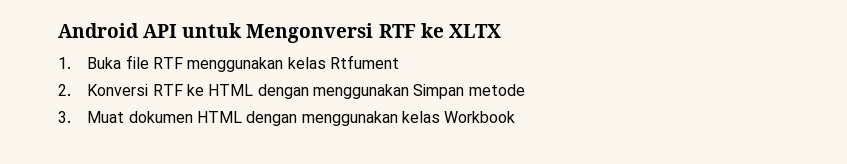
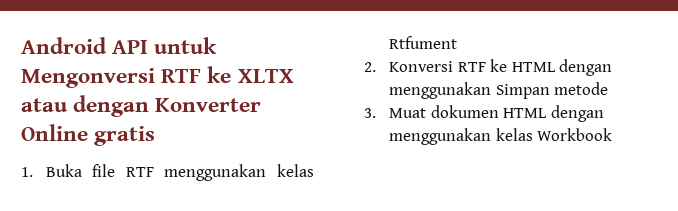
- Android API untuk Mengonversi RTF ke XLTX
+ Android API untuk Mengonversi RTF ke XLTX atau dengan Konverter Online gratis

